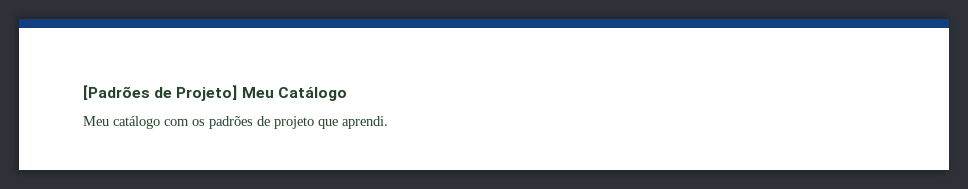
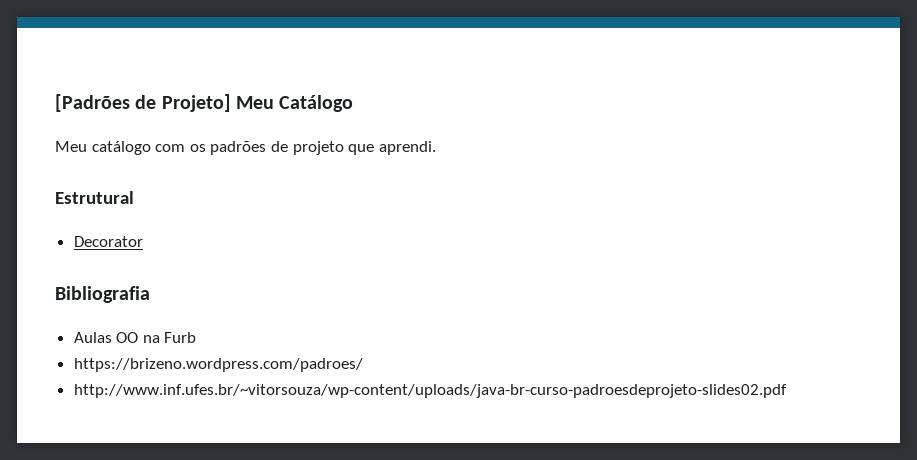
+ Estrutural
+ Decorator
+ Bibliografia
+ Aulas OO na Furb
+ https://brizeno.wordpress.com/padroes/
+ http://www.inf.ufes.br/~vitorsouza/wp-content/uploads/java-br-curso-padroesdeprojeto-slides02.pdf

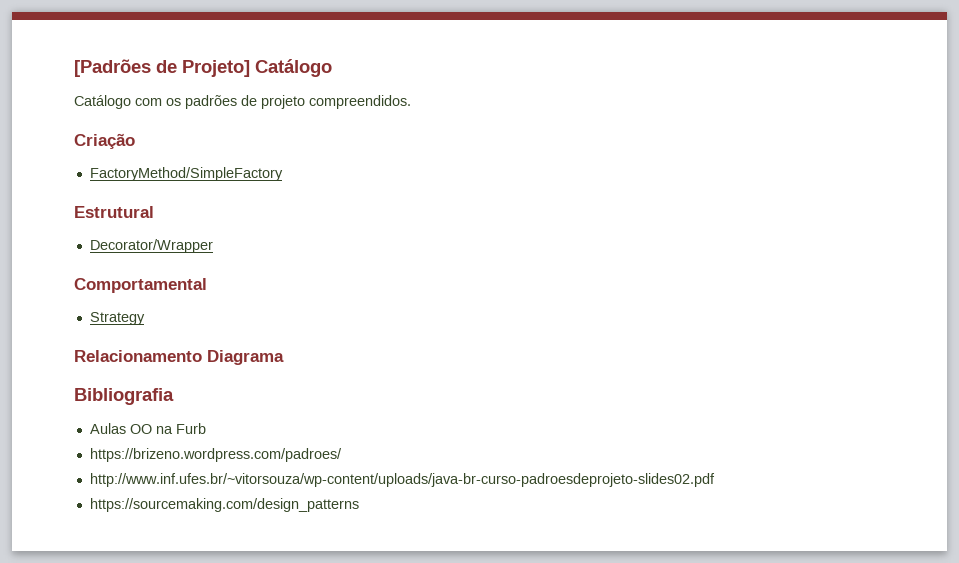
- [Padrões de Projeto] Meu Catálogo
+ [Padrões de Projeto] Catálogo
- Meu catálogo com os padrões de projeto que aprendi.
+ Catálogo com os padrões de projeto compreendidos.
+ Criação
+ FactoryMethod/SimpleFactory
  Estrutural
- Decorator
+ Decorator/Wrapper
+ Comportamental
+ Strategy
+ Relacionamento Diagrama
+ https://sourcemaking.com/design_patterns

